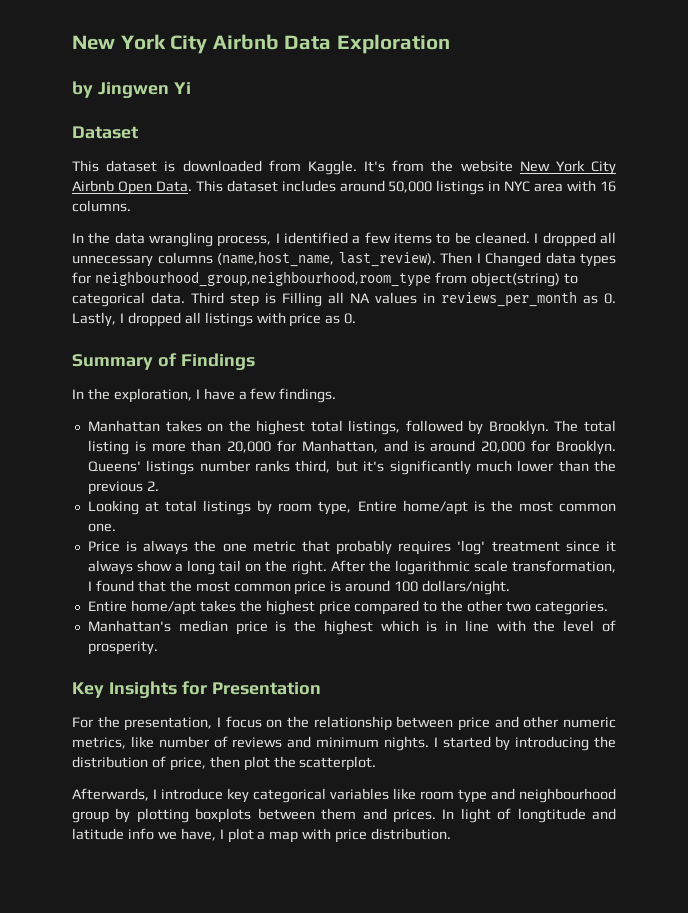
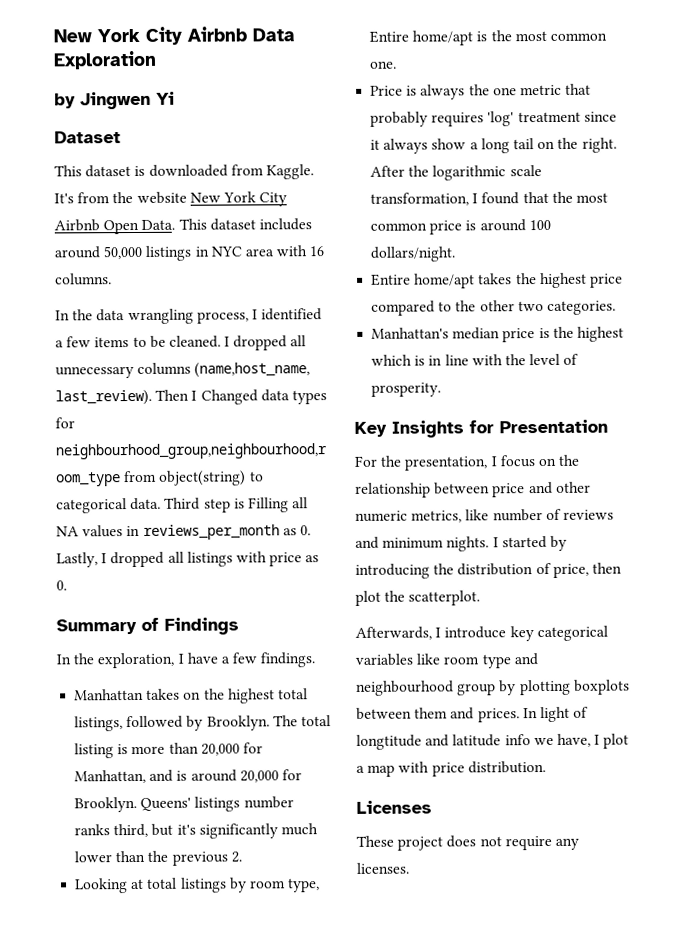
+ Licenses
+ These project does not require any licenses.

